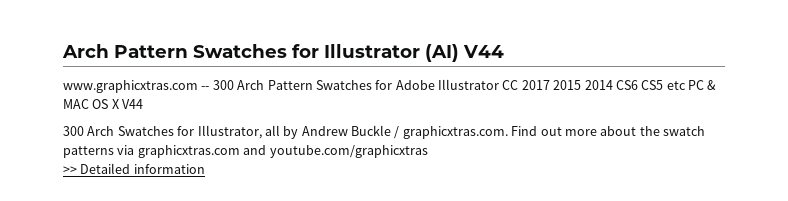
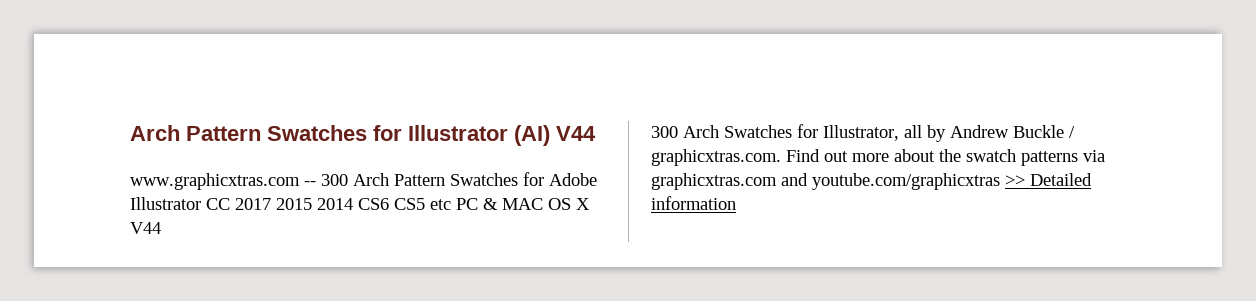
- 300 Arch Swatches for Illustrator, all by Andrew Buckle / graphicxtras.com. Find out more about the swatch patterns via graphicxtras.com and youtube.com/graphicxtras
- >> Detailed information
+ 300 Arch Swatches for Illustrator, all by Andrew Buckle / graphicxtras.com. Find out more about the swatch patterns via graphicxtras.com and youtube.com/graphicxtras >> Detailed information

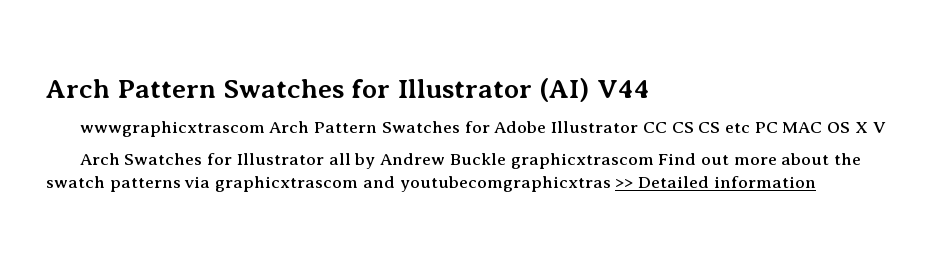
- www.graphicxtras.com -- 300 Arch Pattern Swatches for Adobe Illustrator CC 2017 2015 2014 CS6 CS5 etc PC & MAC OS X V44
- 300 Arch Swatches for Illustrator, all by Andrew Buckle / graphicxtras.com. Find out more about the swatch patterns via graphicxtras.com and youtube.com/graphicxtras >> Detailed information
+ wwwgraphicxtrascom Arch Pattern Swatches for Adobe Illustrator CC CS CS etc PC MAC OS X V
+ Arch Swatches for Illustrator all by Andrew Buckle graphicxtrascom Find out more about the swatch patterns via graphicxtrascom and youtubecomgraphicxtras >> Detailed information

